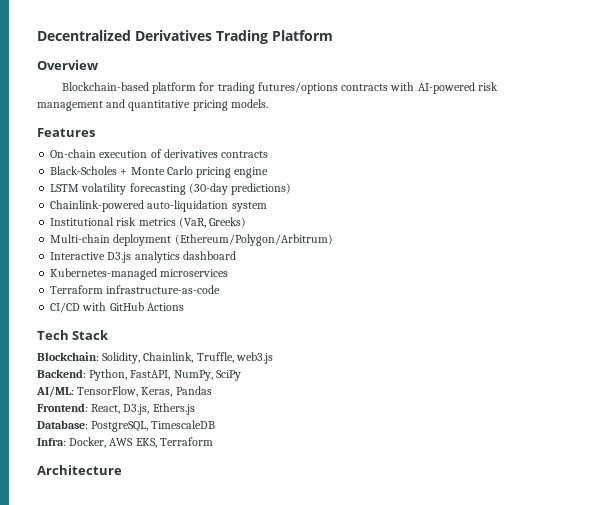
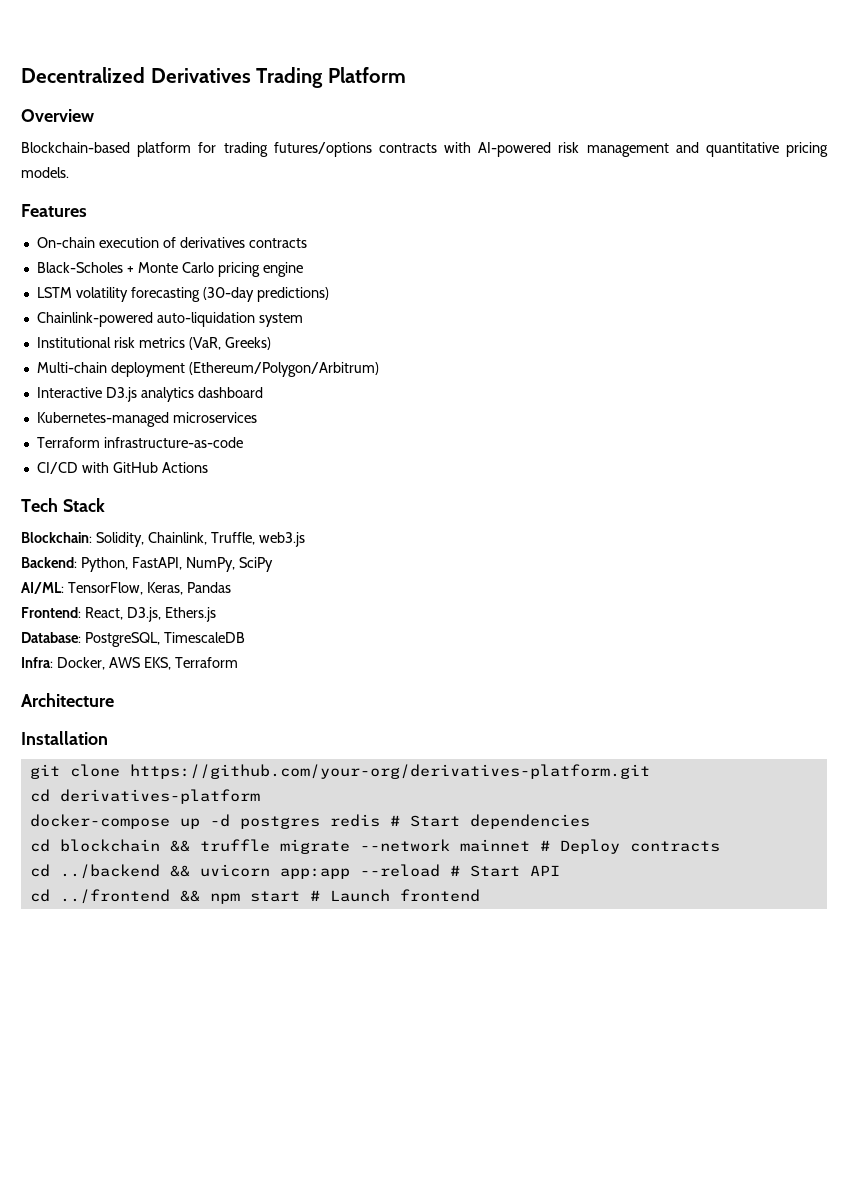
+ Installation
+ git clone https://github.com/your-org/derivatives-platform.git
+ cd derivatives-platform
+ docker-compose up -d postgres redis # Start dependencies
+ cd blockchain && truffle migrate --network mainnet # Deploy contracts
+ cd ../backend && uvicorn app:app --reload # Start API
+ cd ../frontend && npm start # Launch frontend

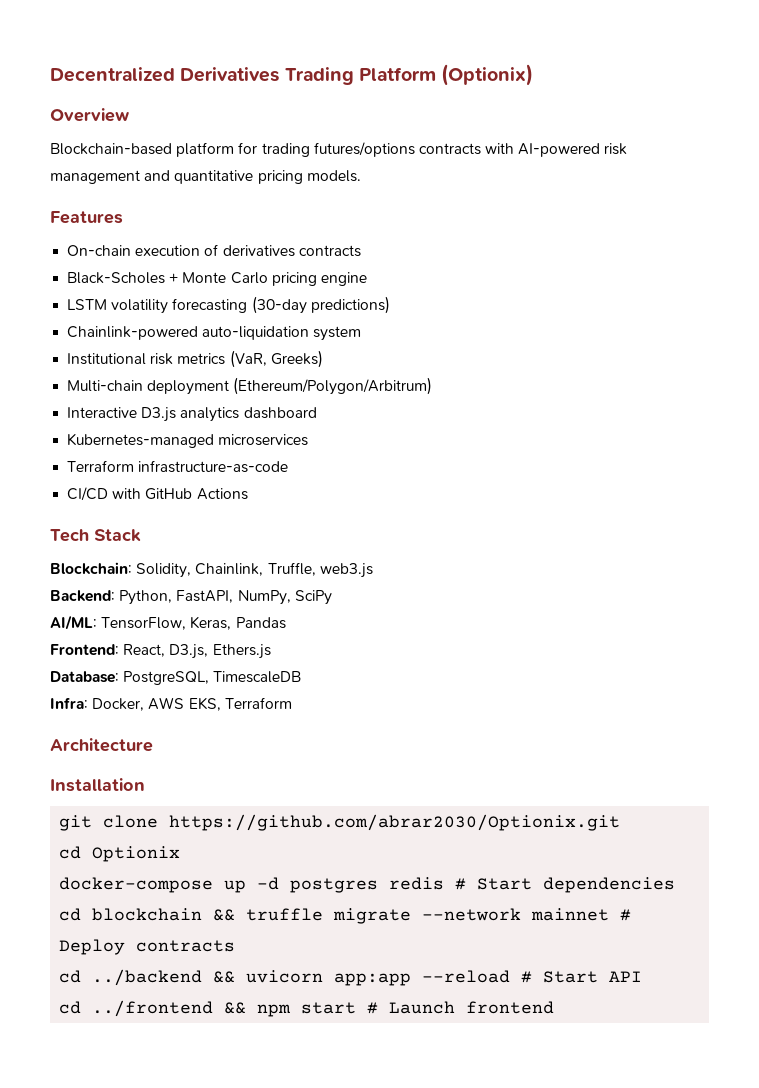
- Decentralized Derivatives Trading Platform
+ Decentralized Derivatives Trading Platform (Optionix)
- git clone https://github.com/your-org/derivatives-platform.git
- cd derivatives-platform
+ git clone https://github.com/abrar2030/Optionix.git
+ cd Optionix

